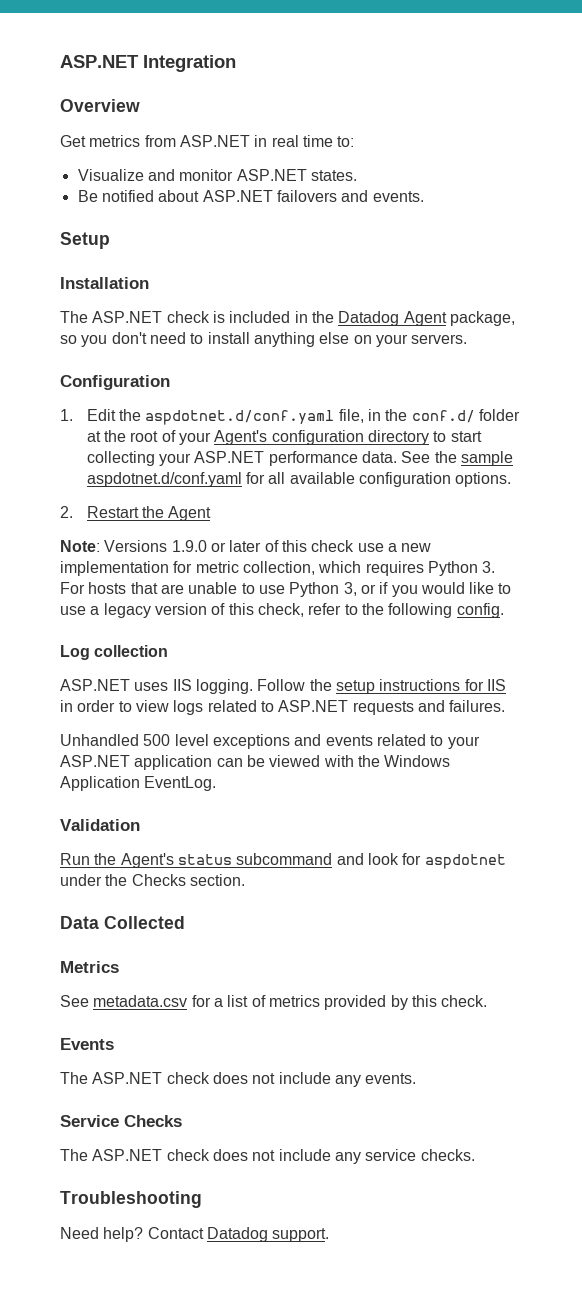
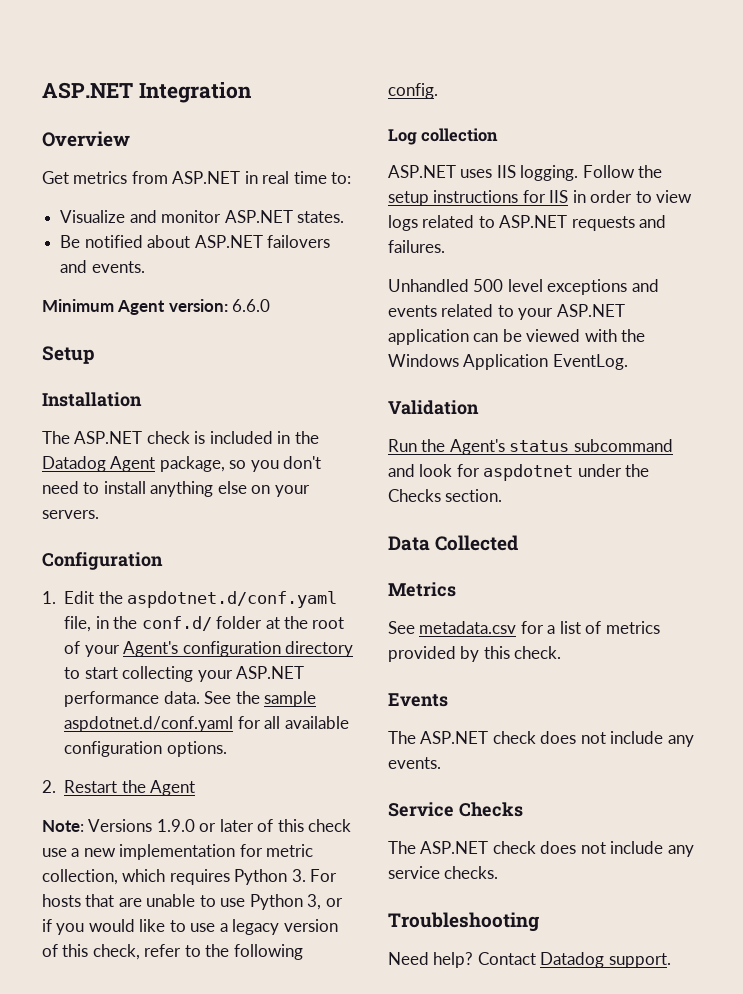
+ Minimum Agent version: 6.6.0

